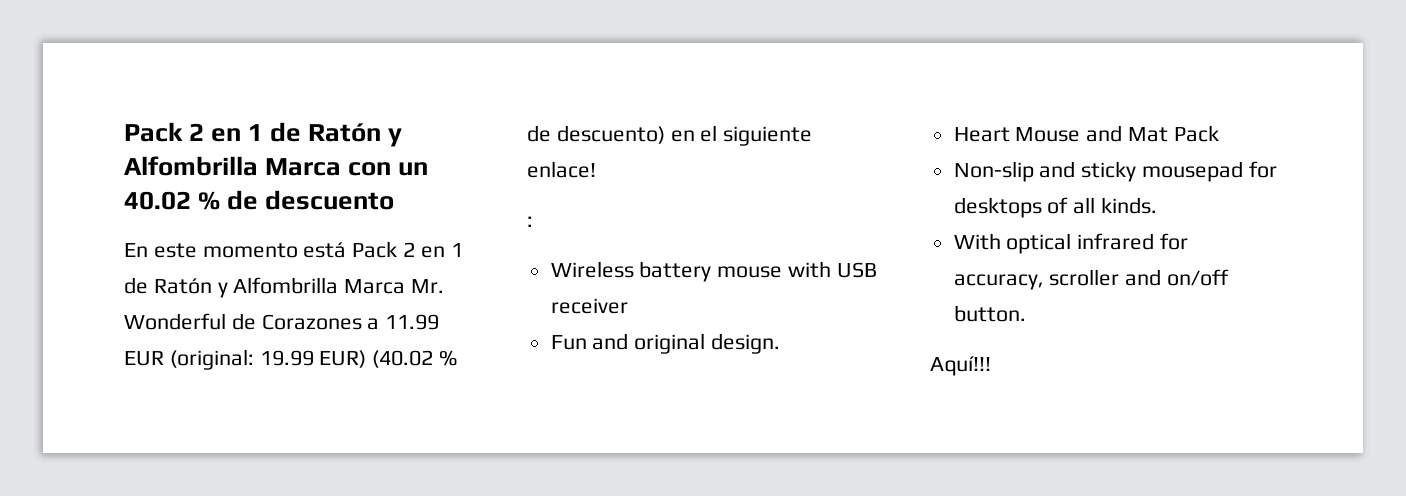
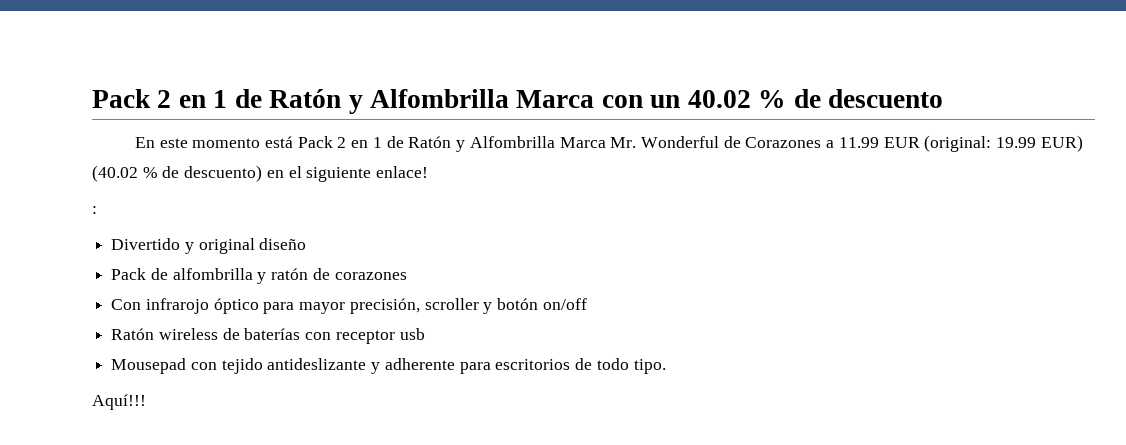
- Wireless battery mouse with USB receiver
- Fun and original design.
- Heart Mouse and Mat Pack
- Non-slip and sticky mousepad for desktops of all kinds.
- With optical infrared for accuracy, scroller and on/off button.
+ Divertido y original diseño
+ Pack de alfombrilla y ratón de corazones
+ Con infrarojo óptico para mayor precisión, scroller y botón on/off
+ Ratón wireless de baterías con receptor usb
+ Mousepad con tejido antideslizante y adherente para escritorios de todo tipo.

